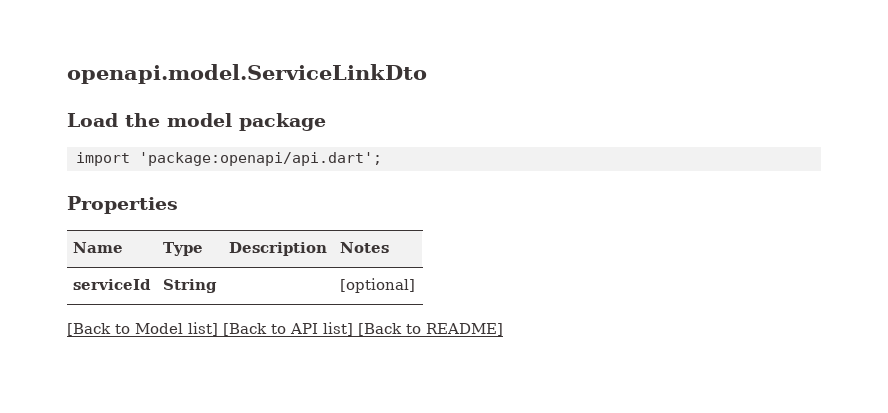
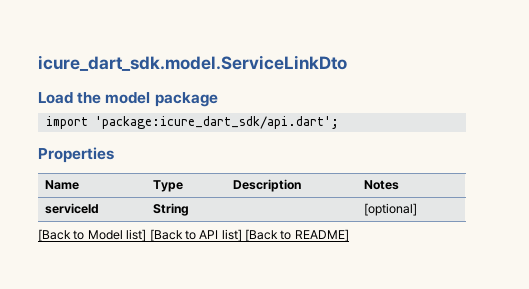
- openapi.model.ServiceLinkDto
+ icure_dart_sdk.model.ServiceLinkDto
- import 'package:openapi/api.dart';
+ import 'package:icure_dart_sdk/api.dart';

